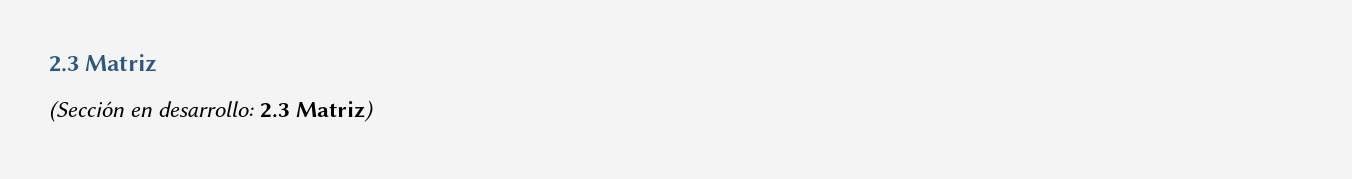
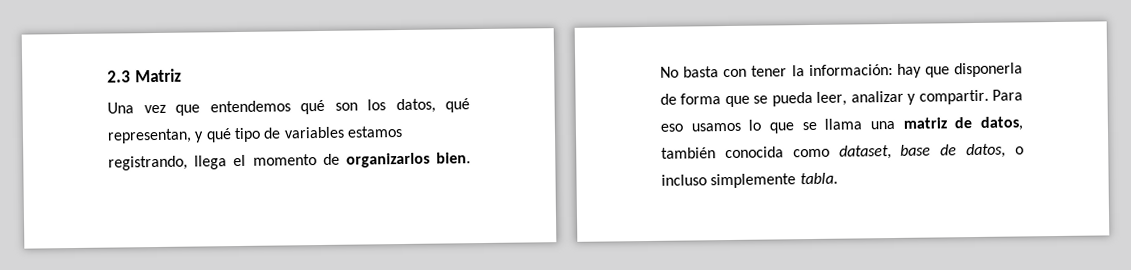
- (Sección en desarrollo: 2.3 Matriz)
+ Una vez que entendemos qué son los datos, qué representan, y qué tipo de variables estamos registrando, llega el momento de organizarlos bien. No basta con tener la información: hay que disponerla de forma que se pueda leer, analizar y compartir. Para eso usamos lo que se llama una matriz de datos, también conocida como dataset, base de datos, o incluso simplemente tabla.

